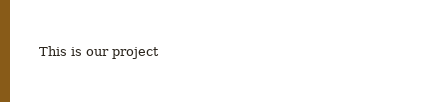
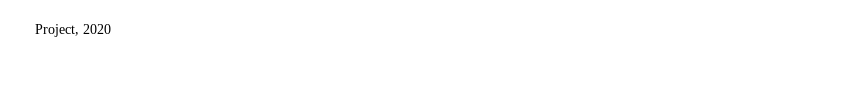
- This is our project
+ Project, 2020

